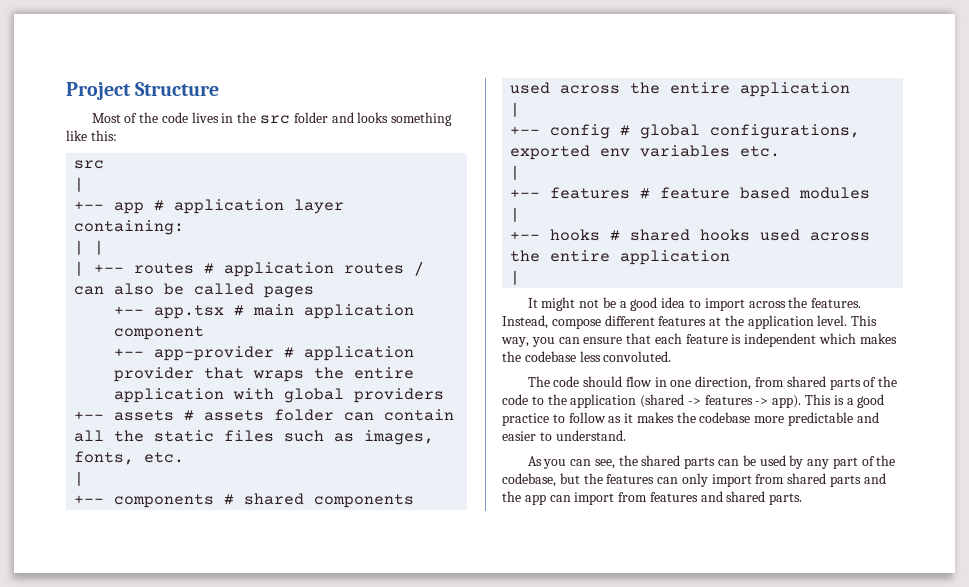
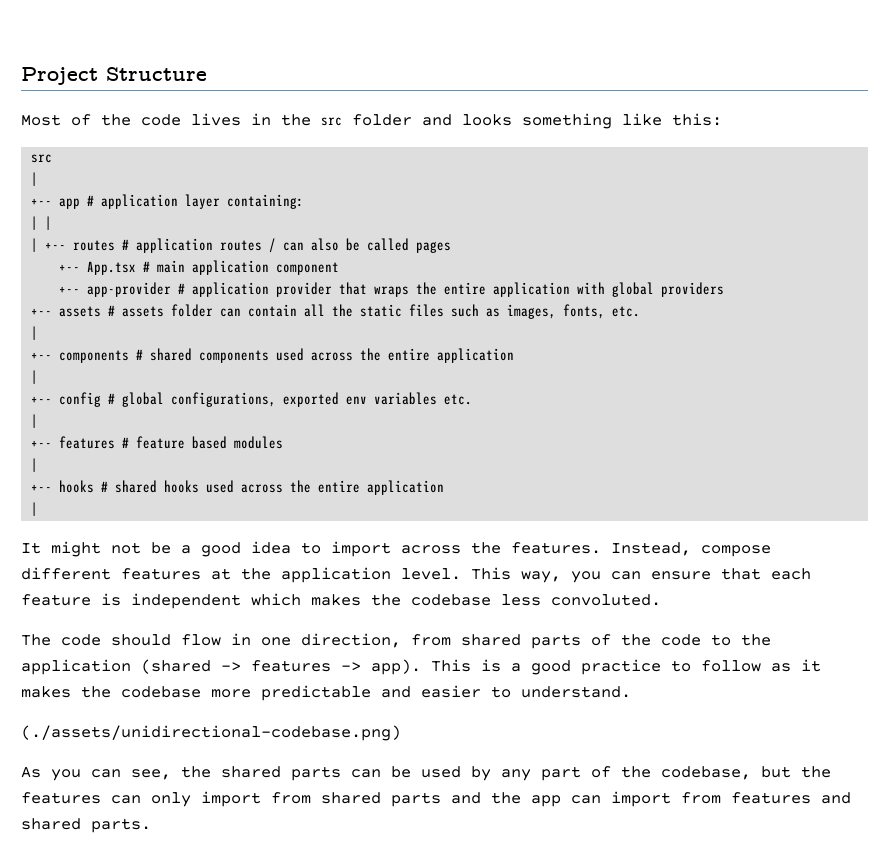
- +-- app.tsx # main application component
+ +-- App.tsx # main application component
+ (./assets/unidirectional-codebase.png)

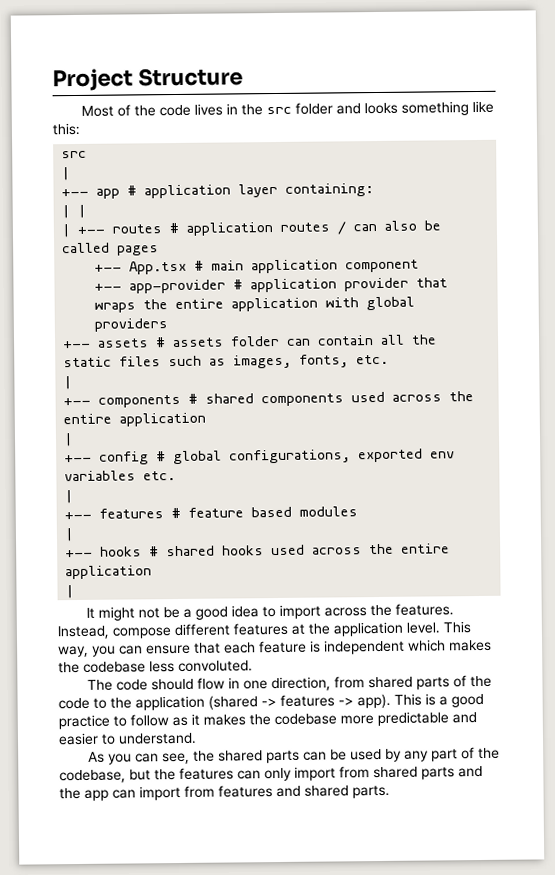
- (./assets/unidirectional-codebase.png)

